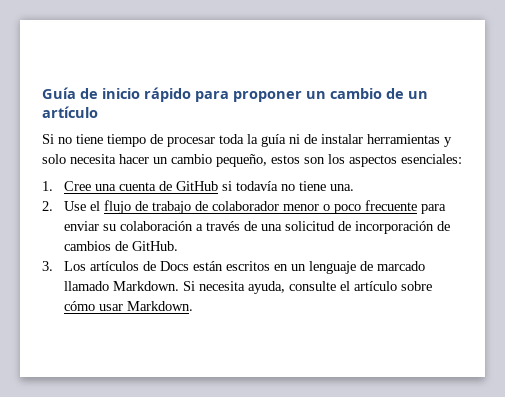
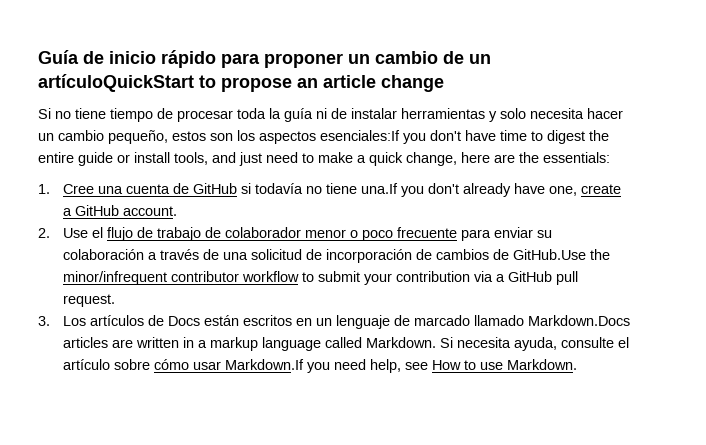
- Guía de inicio rápido para proponer un cambio de un artículo
+ Guía de inicio rápido para proponer un cambio de un artículoQuickStart to propose an article change
- Si no tiene tiempo de procesar toda la guía ni de instalar herramientas y solo necesita hacer un cambio pequeño, estos son los aspectos esenciales:
+ Si no tiene tiempo de procesar toda la guía ni de instalar herramientas y solo necesita hacer un cambio pequeño, estos son los aspectos esenciales:If you don't have time to digest the entire guide or install tools, and just need to make a quick change, here are the essentials:
- 1. Cree una cuenta de GitHub si todavía no tiene una.
+ 1. Cree una cuenta de GitHub si todavía no tiene una.If you don't already have one, create a GitHub account.
- 2. Use el flujo de trabajo de colaborador menor o poco frecuente para enviar su colaboración a través de una solicitud de incorporación de cambios de GitHub.
+ 2. Use el flujo de trabajo de colaborador menor o poco frecuente para enviar su colaboración a través de una solicitud de incorporación de cambios de GitHub.Use the minor/infrequent contributor workflow to submit your contribution via a GitHub pull request.
- 3. Los artículos de Docs están escritos en un lenguaje de marcado llamado Markdown.
+ 3. Los artículos de Docs están escritos en un lenguaje de marcado llamado Markdown.Docs articles are written in a markup language called Markdown.
- Si necesita ayuda, consulte el artículo sobre cómo usar Markdown.
+ Si necesita ayuda, consulte el artículo sobre cómo usar Markdown.If you need help, see How to use Markdown.

